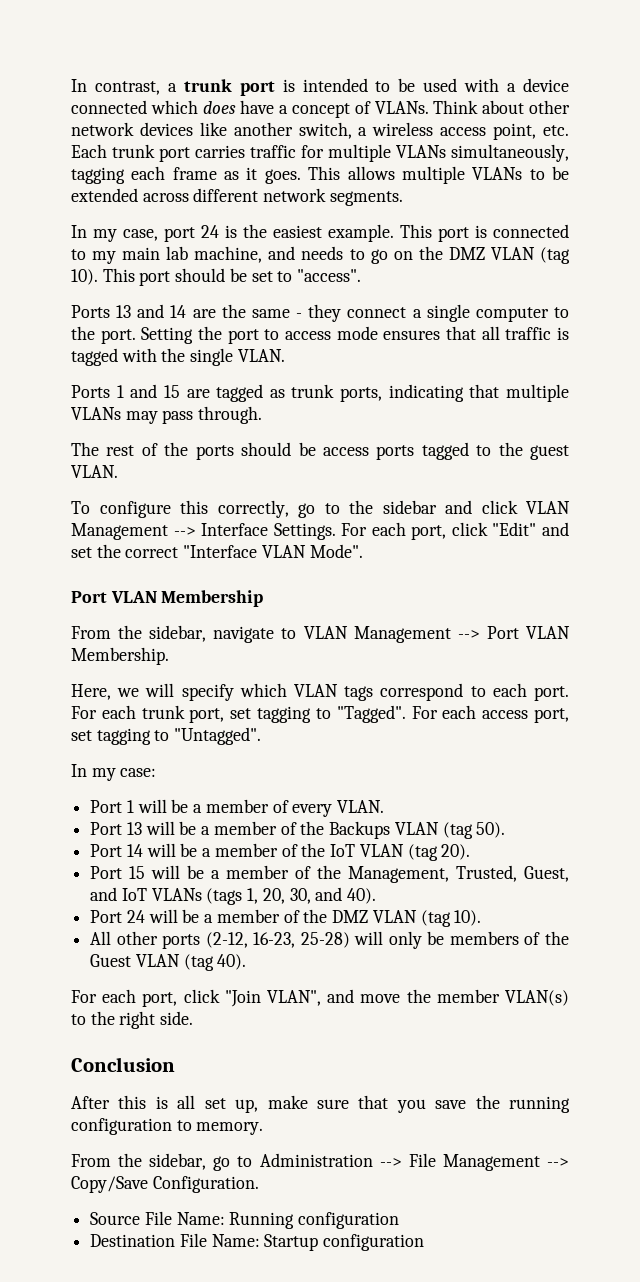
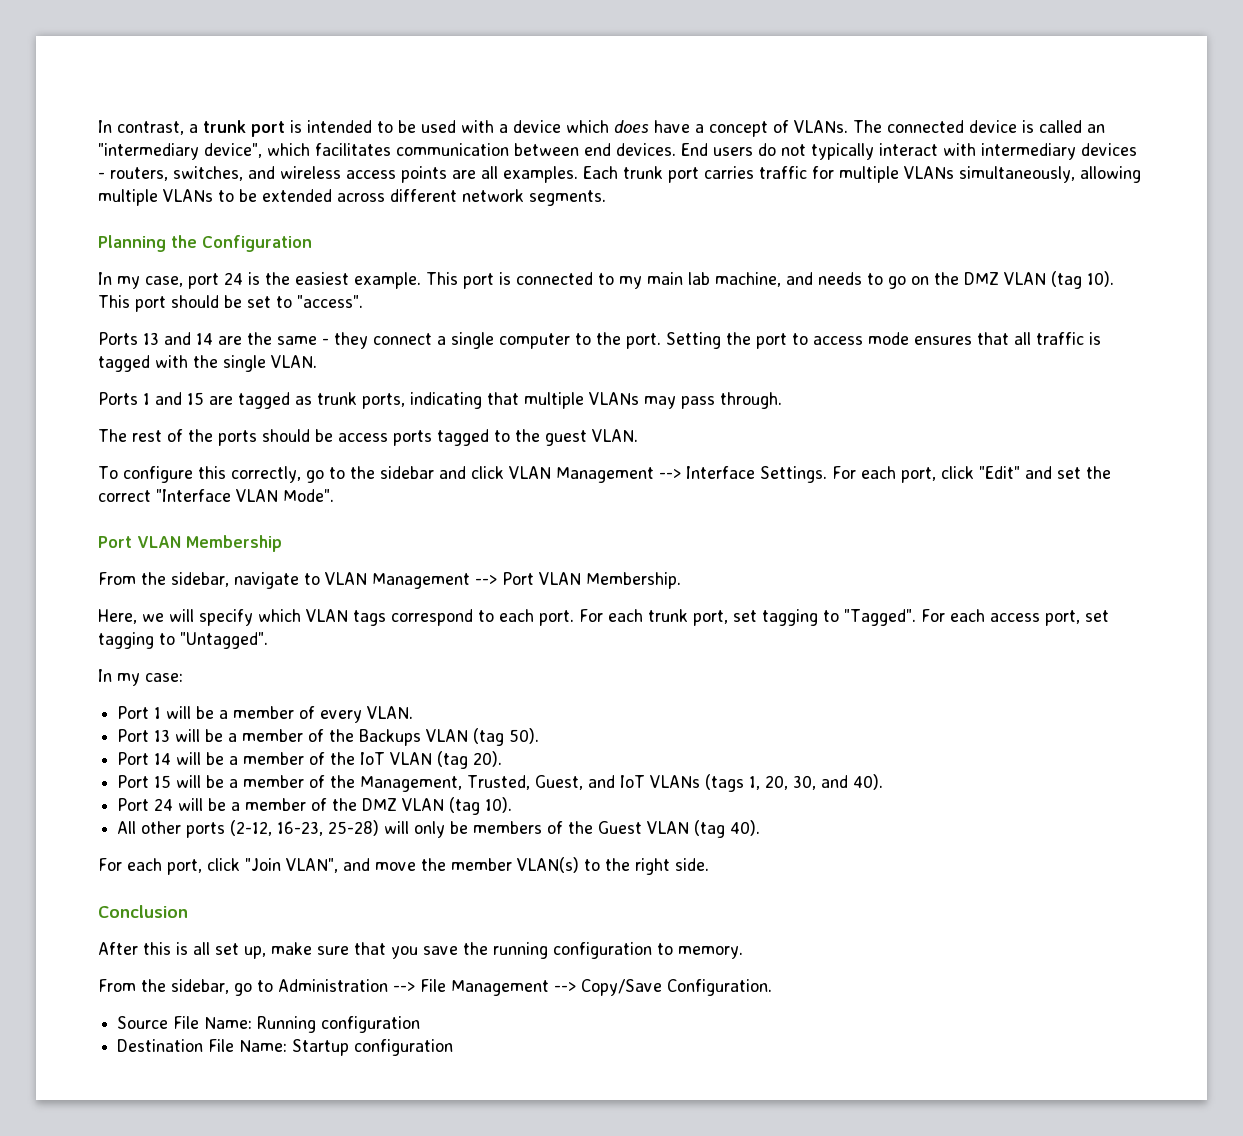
- In contrast, a trunk port is intended to be used with a device connected which does have a concept of VLANs.
+ In contrast, a trunk port is intended to be used with a device which does have a concept of VLANs.
- Think about other network devices like another switch, a wireless access point, etc. Each trunk port carries traffic for multiple VLANs simultaneously, tagging each frame as it goes. This allows multiple VLANs to be extended across different network segments.
+ The connected device is called an "intermediary device", which facilitates communication between end devices. End users do not typically interact with intermediary devices - routers, switches, and wireless access points are all examples. Each trunk port carries traffic for multiple VLANs simultaneously, allowing multiple VLANs to be extended across different network segments.
+ Planning the Configuration

